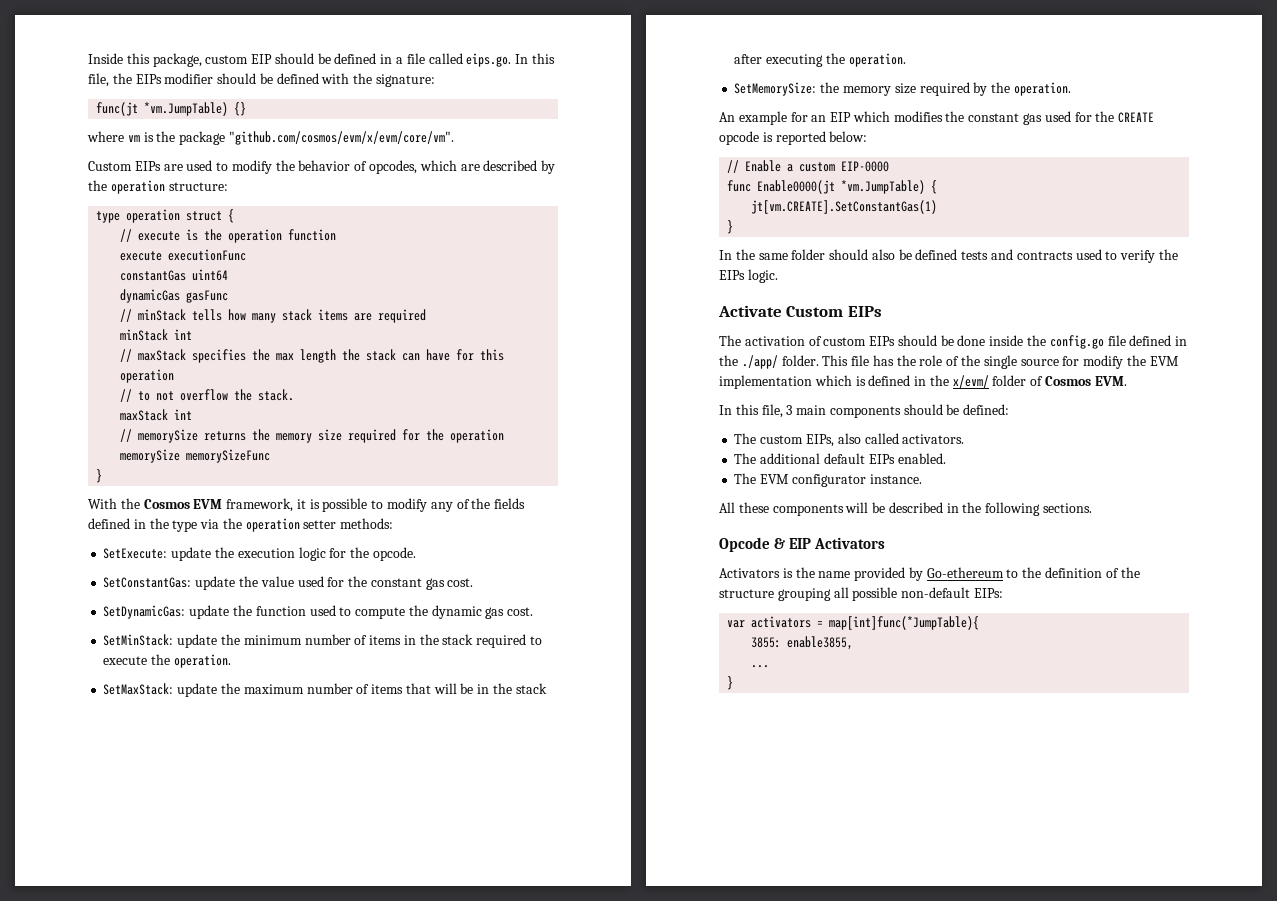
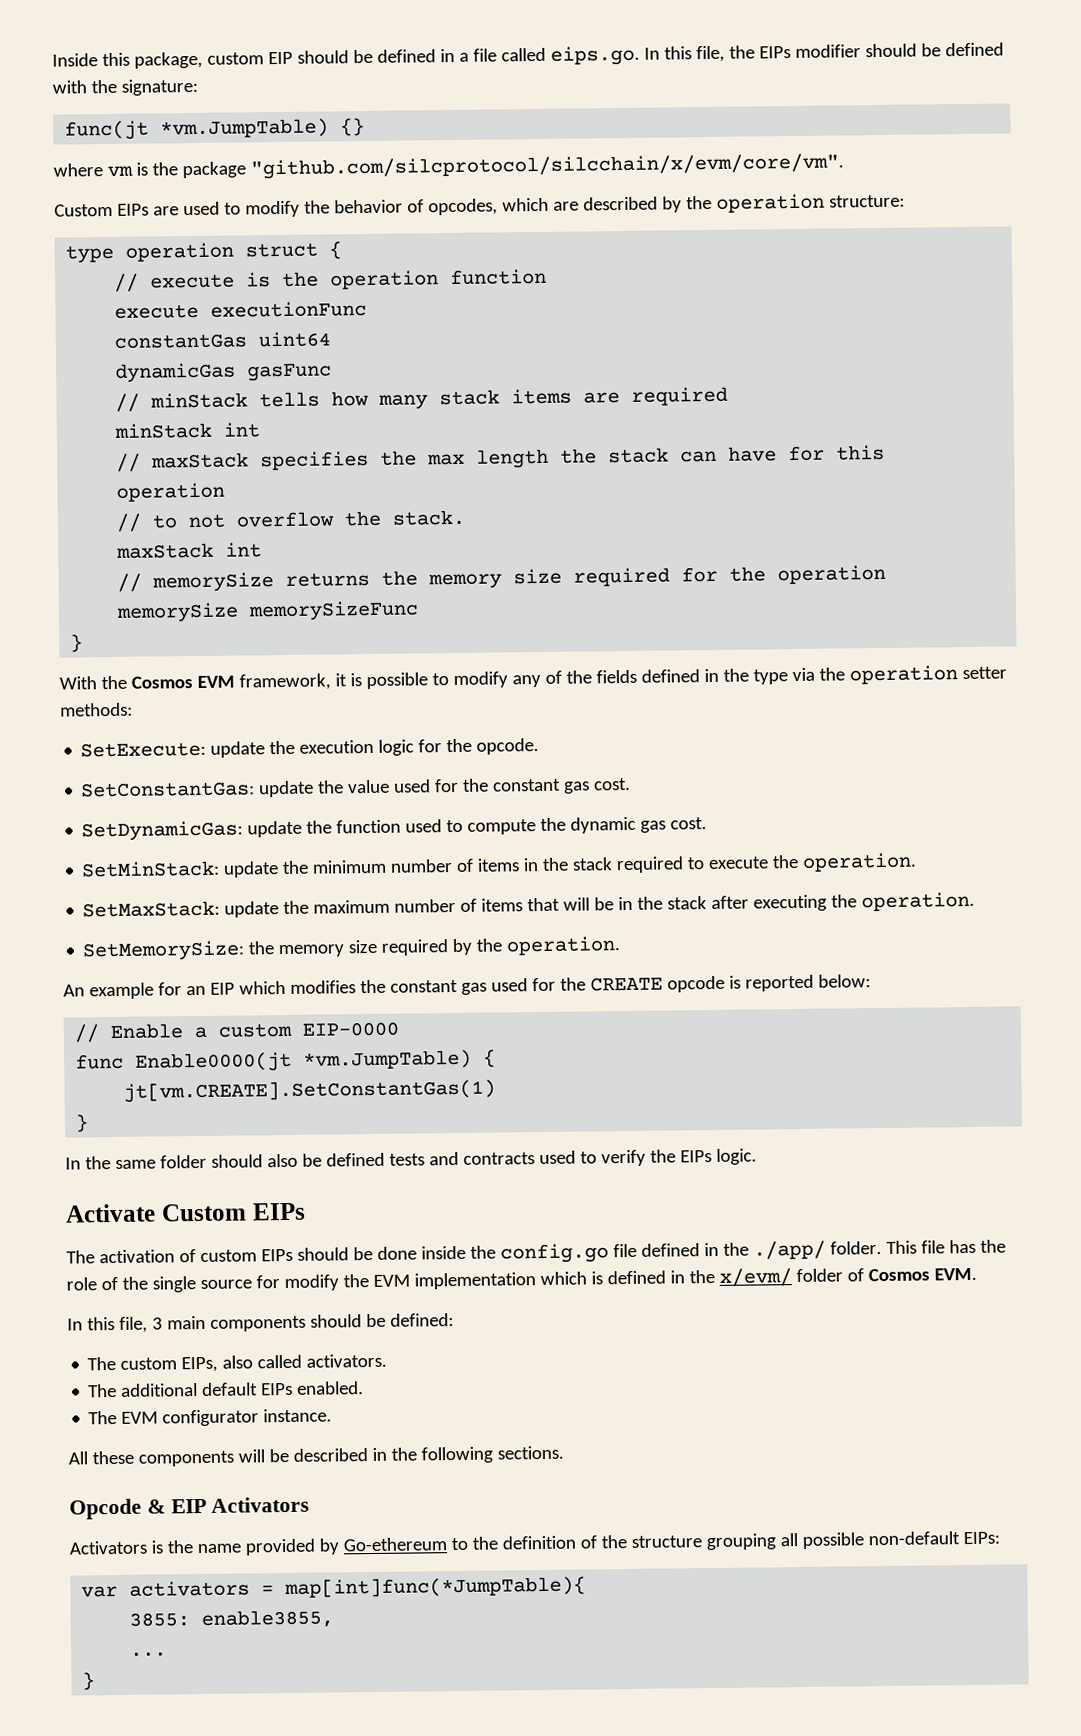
- where vm is the package "github.com/cosmos/evm/x/evm/core/vm".
+ where vm is the package "github.com/silcprotocol/silcchain/x/evm/core/vm".

